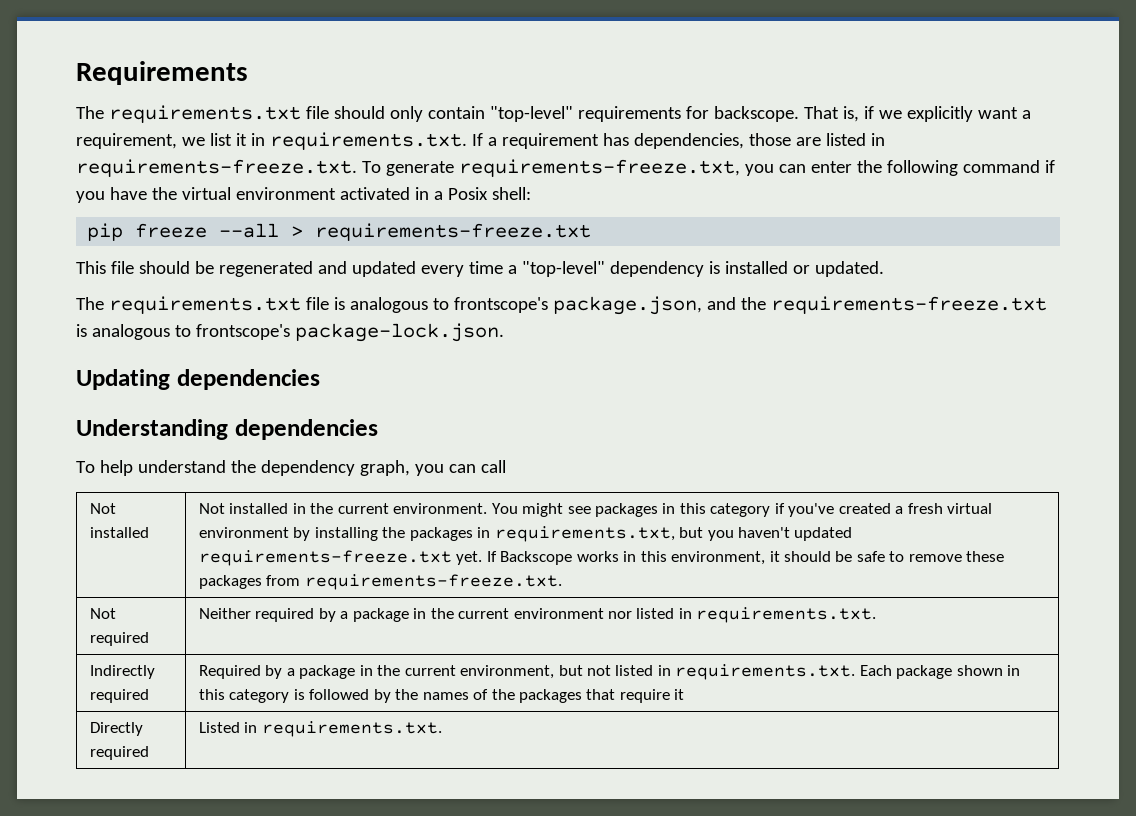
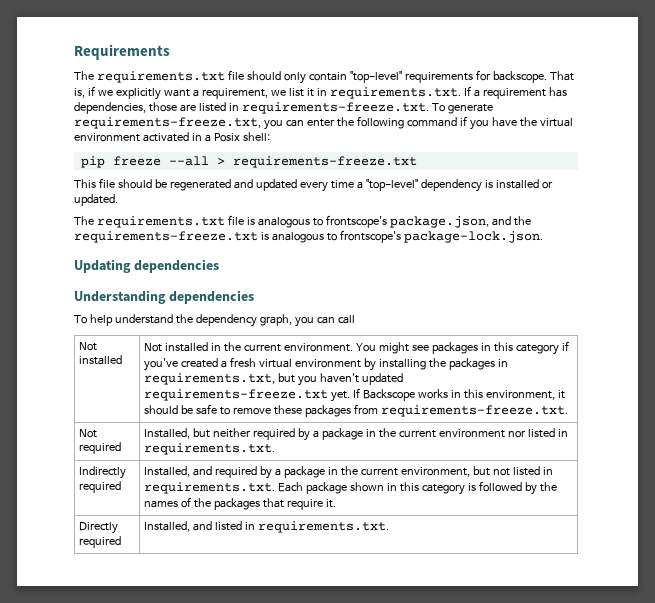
- Not required | Neither required by a package in the current environment nor listed in requirements.txt.
+ Not required | Installed, but neither required by a package in the current environment nor listed in requirements.txt.
- Indirectly required | Required by a package in the current environment, but not listed in requirements.txt. Each package shown in this category is followed by the names of the packages that require it
+ Indirectly required | Installed, and required by a package in the current environment, but not listed in requirements.txt. Each package shown in this category is followed by the names of the packages that require it.
- Directly required | Listed in requirements.txt.
+ Directly required | Installed, and listed in requirements.txt.

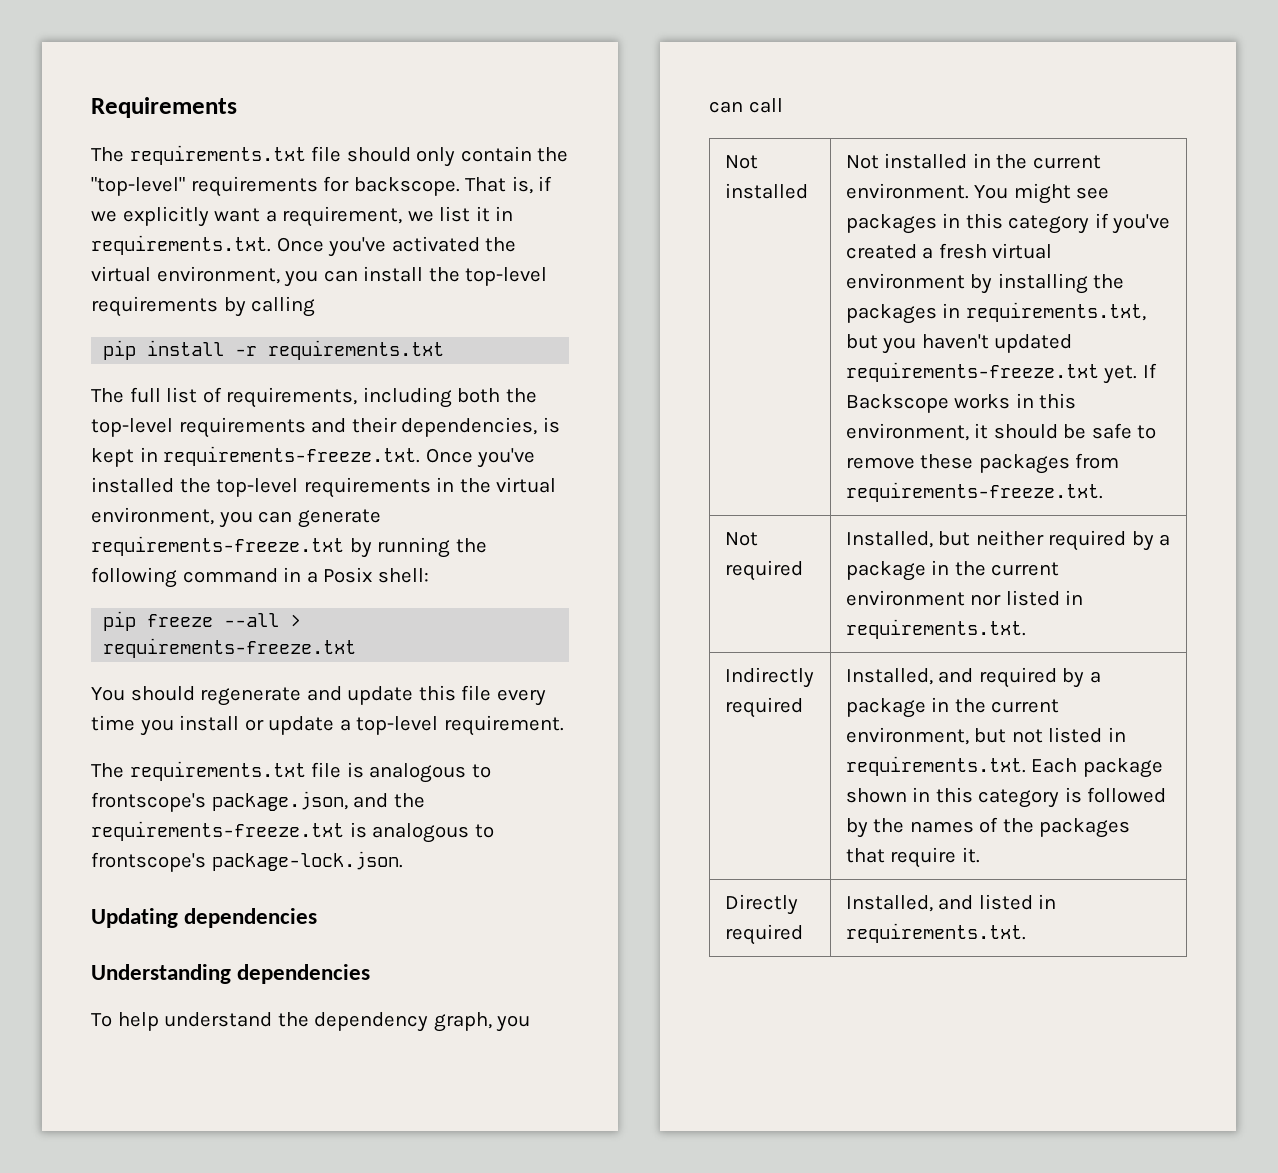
- The requirements.txt file should only contain "top-level" requirements for backscope.
+ The requirements.txt file should only contain the "top-level" requirements for backscope.
- That is, if we explicitly want a requirement, we list it in requirements.txt. If a requirement has dependencies, those are listed in requirements-freeze.txt. To generate requirements-freeze.txt, you can enter the following command if you have the virtual environment activated in a Posix shell:
+ That is, if we explicitly want a requirement, we list it in requirements.txt. Once you've activated the virtual environment, you can install the top-level requirements by calling
+ pip install -r requirements.txt
+ The full list of requirements, including both the top-level requirements and their dependencies, is kept in requirements-freeze.txt. Once you've installed the top-level requirements in the virtual environment, you can generate requirements-freeze.txt by running the following command in a Posix shell:
- This file should be regenerated and updated every time a "top-level" dependency is installed or updated.
+ You should regenerate and update this file every time you install or update a top-level requirement.

